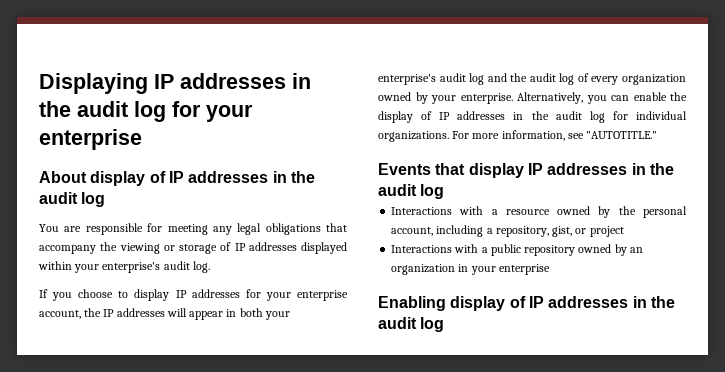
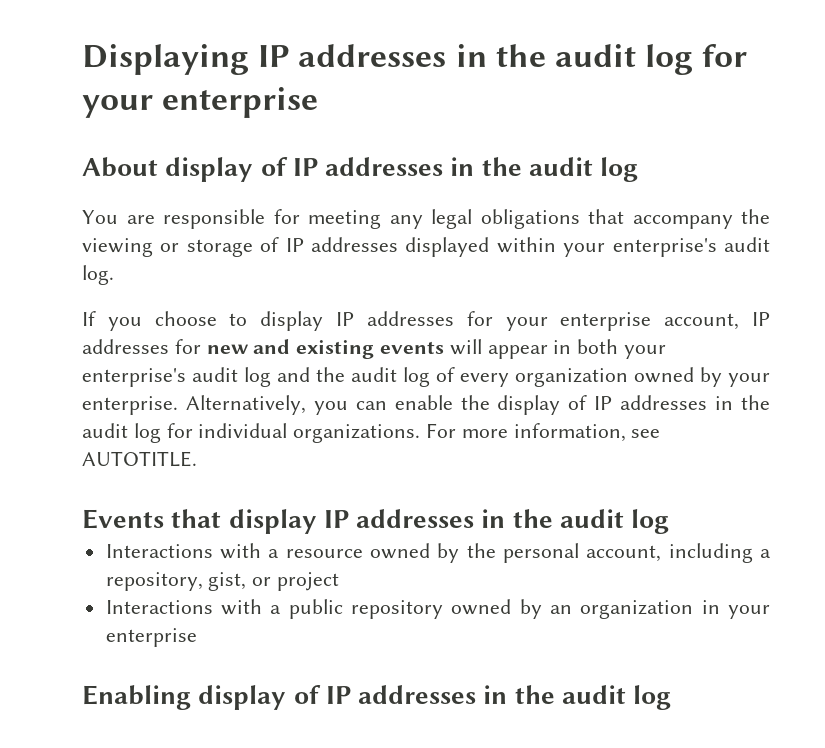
- If you choose to display IP addresses for your enterprise account, the IP addresses will appear in both your enterprise's audit log and the audit log of every organization owned by your enterprise.
+ If you choose to display IP addresses for your enterprise account, IP addresses for new and existing events will appear in both your enterprise's audit log and the audit log of every organization owned by your enterprise.
- For more information, see "AUTOTITLE."
+ For more information, see AUTOTITLE.

